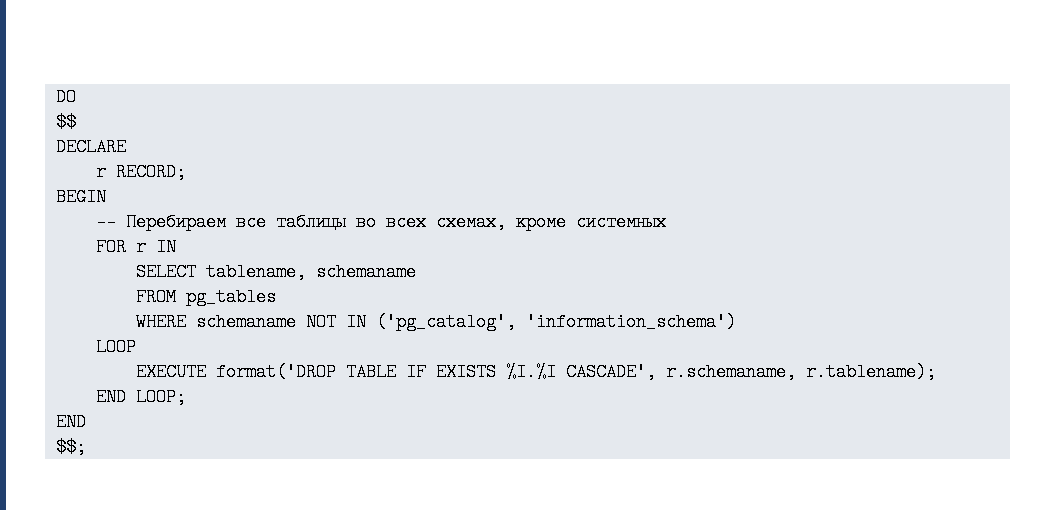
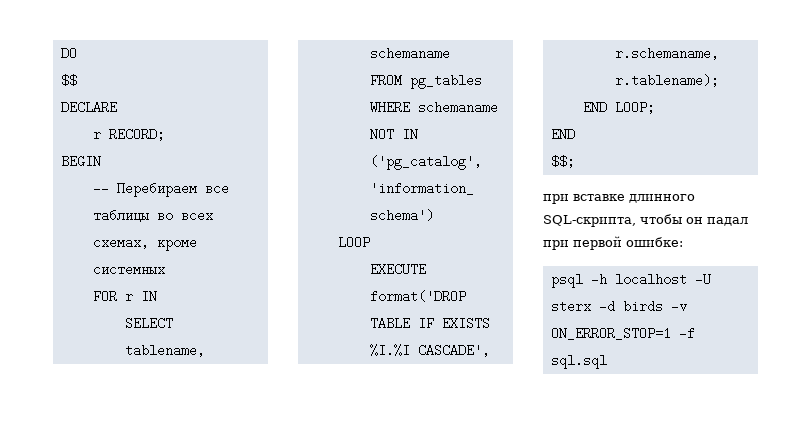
+ при вставке длинного SQL-скрипта, чтобы он падал при первой ошибке:
+ psql -h localhost -U sterx -d birds -v ON_ERROR_STOP=1 -f sql.sql

